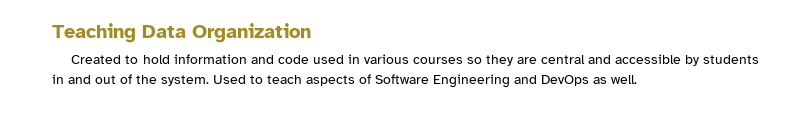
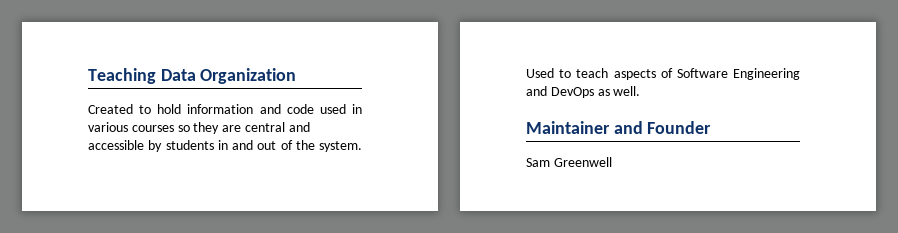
+ Maintainer and Founder
+ Sam Greenwell

